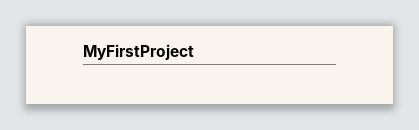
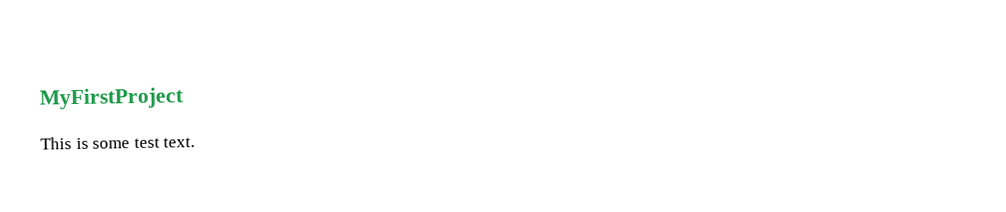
+ This is some test text.

